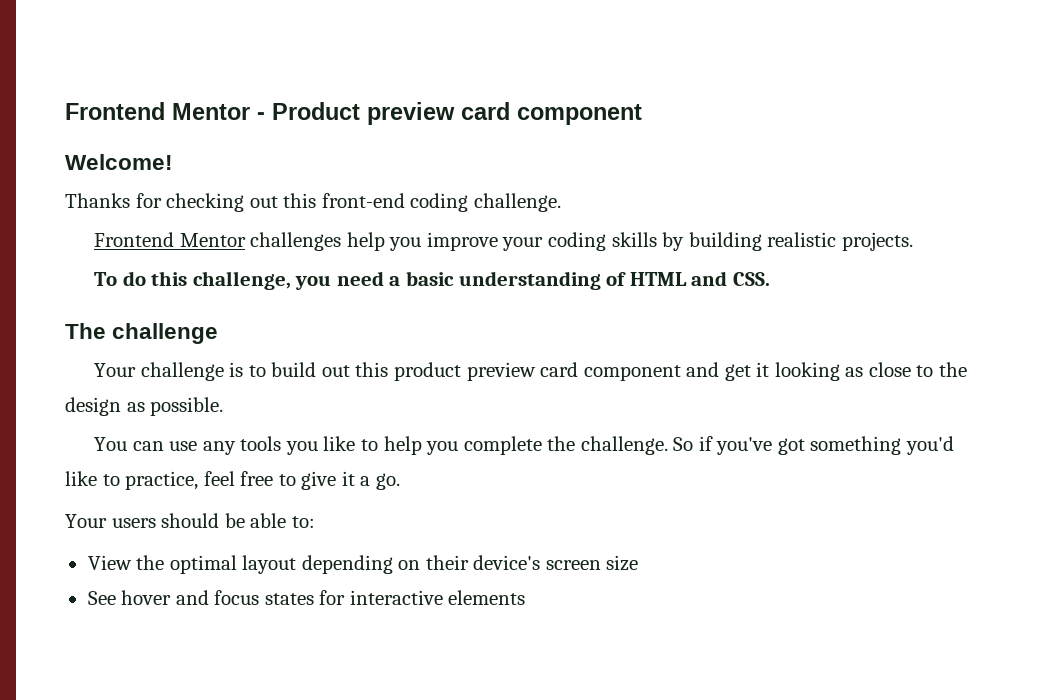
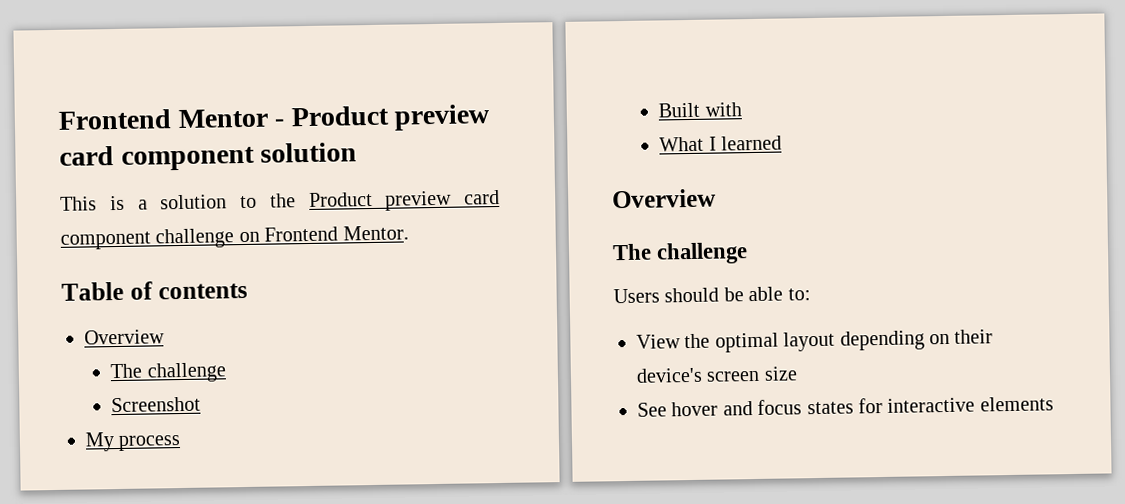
- Frontend Mentor - Product preview card component
- Welcome!
- Thanks for checking out this front-end coding challenge.
- Frontend Mentor challenges help you improve your coding skills by building realistic projects.
- To do this challenge, you need a basic understanding of HTML and CSS.
+ Frontend Mentor - Product preview card component solution
+ This is a solution to the Product preview card component challenge on Frontend Mentor.
+ Table of contents
+ Overview
  The challenge
- Your challenge is to build out this product preview card component and get it looking as close to the design as possible.
- You can use any tools you like to help you complete the challenge. So if you've got something you'd like to practice, feel free to give it a go.
- Your users should be able to:
+ Screenshot
+ My process
+ Built with
+ What I learned
+ Overview
+ The challenge
+ Users should be able to:

